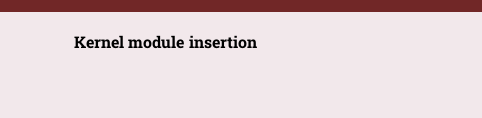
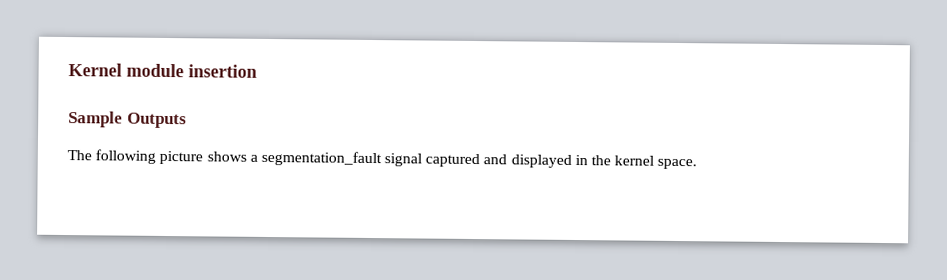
+ Sample Outputs
+ The following picture shows a segmentation_fault signal captured and displayed in the kernel space.

